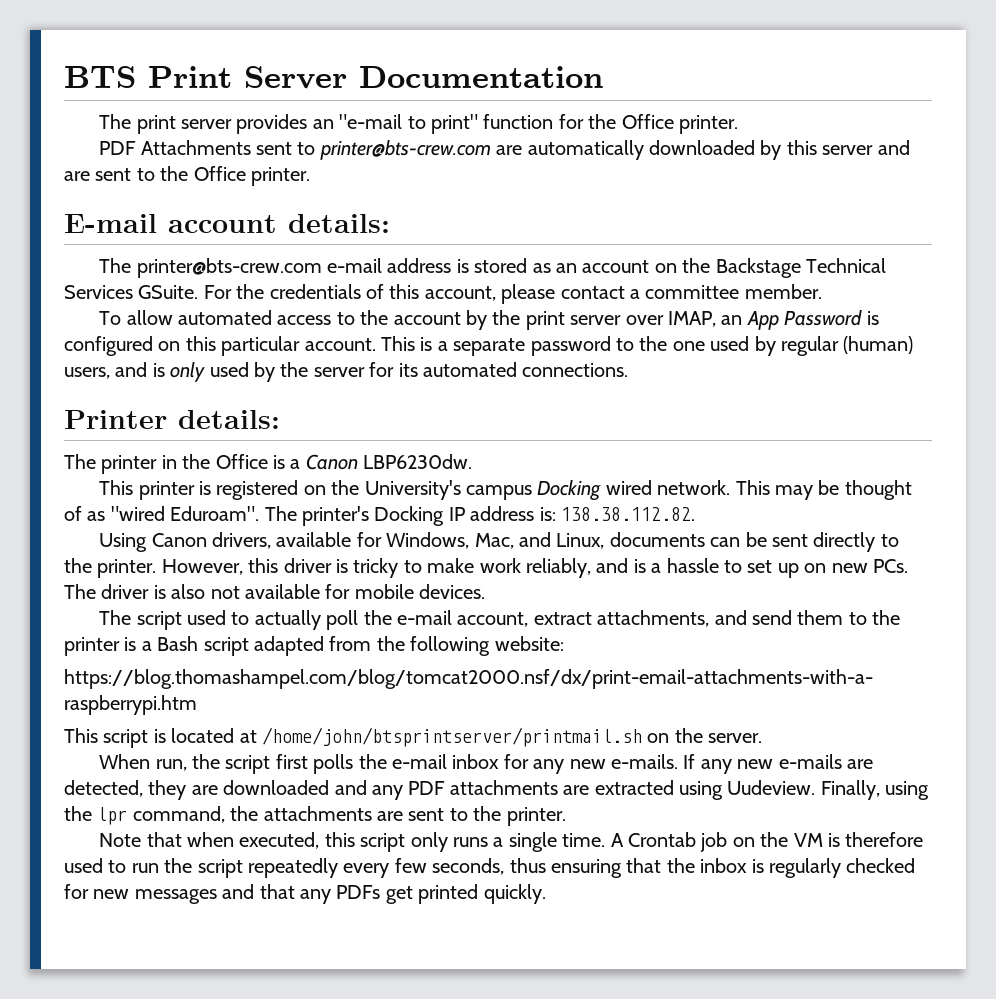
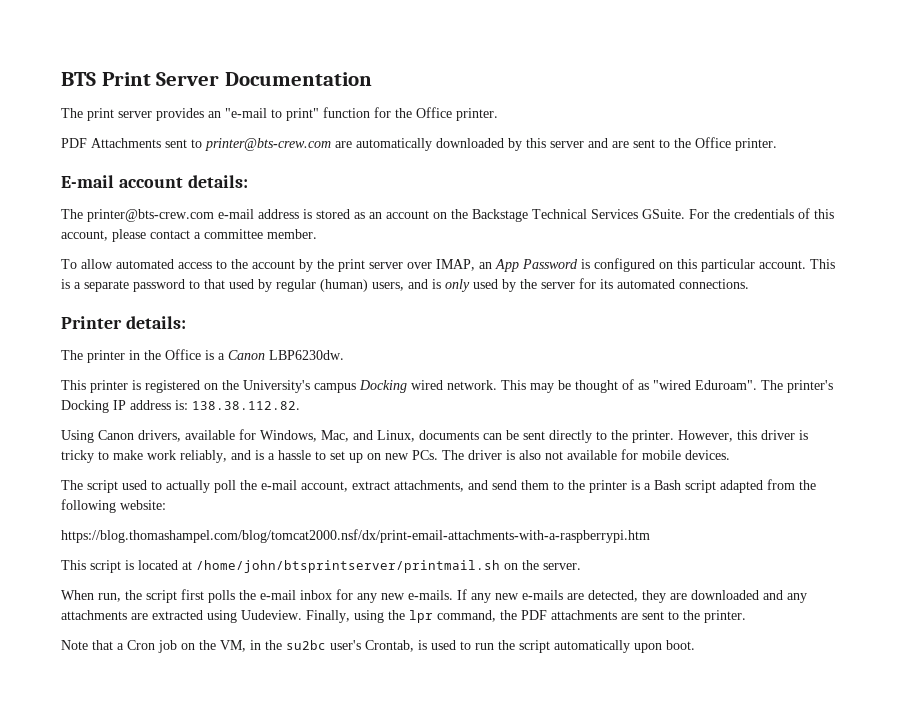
- This is a separate password to the one used by regular (human) users, and is only used by the server for its automated connections.
+ This is a separate password to that used by regular (human) users, and is only used by the server for its automated connections.
- If any new e-mails are detected, they are downloaded and any PDF attachments are extracted using Uudeview.
+ If any new e-mails are detected, they are downloaded and any attachments are extracted using Uudeview.
- Finally, using the lpr command, the attachments are sent to the printer.
+ Finally, using the lpr command, the PDF attachments are sent to the printer.
- Note that when executed, this script only runs a single time. A Crontab job on the VM is therefore used to run the script repeatedly every few seconds, thus ensuring that the inbox is regularly checked for new messages and that any PDFs get printed quickly.
+ Note that a Cron job on the VM, in the su2bc user's Crontab, is used to run the script automatically upon boot.

